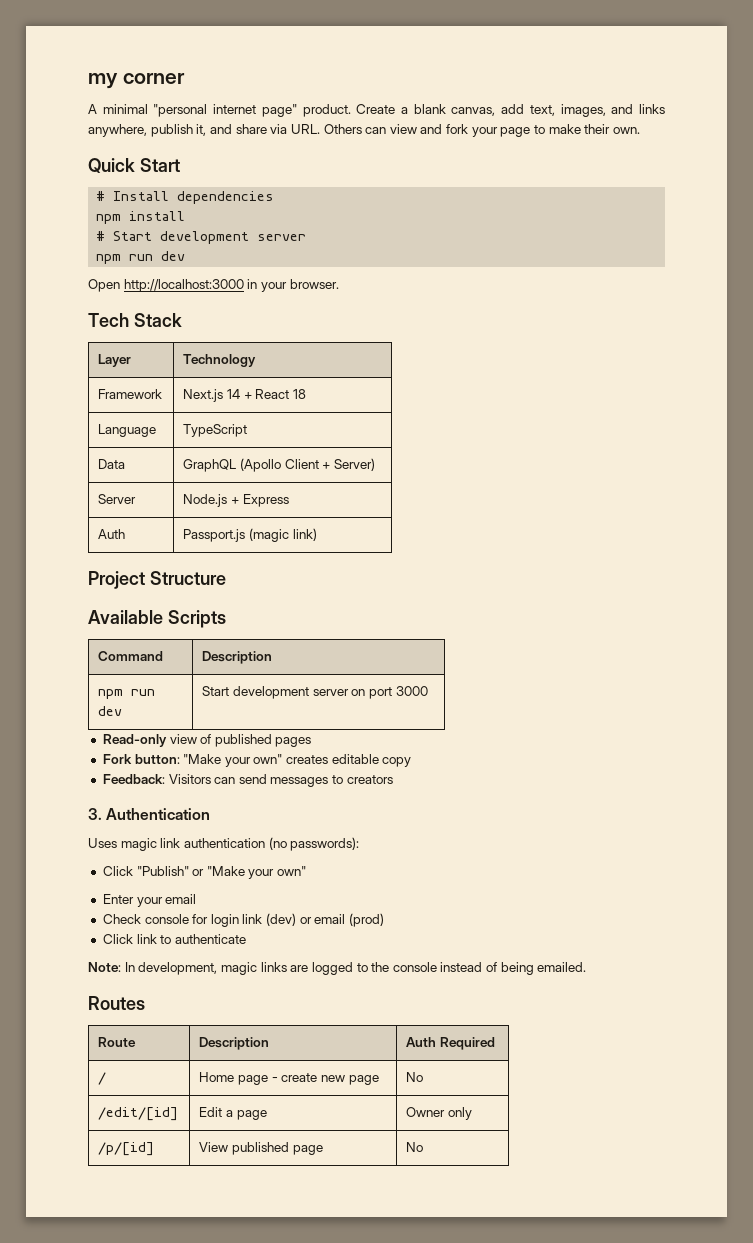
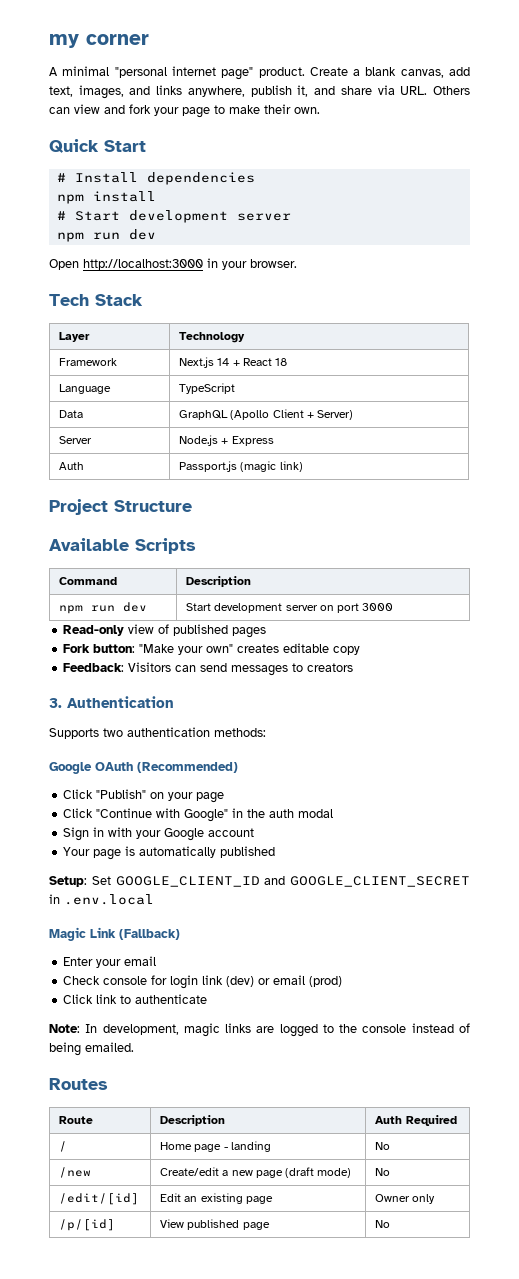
- Uses magic link authentication (no passwords):
- Click "Publish" or "Make your own"
+ Supports two authentication methods:
+ Google OAuth (Recommended)
+ Click "Publish" on your page
+ Click "Continue with Google" in the auth modal
+ Sign in with your Google account
+ Your page is automatically published
+ Setup: Set GOOGLE_CLIENT_ID and GOOGLE_CLIENT_SECRET in .env.local
+ Magic Link (Fallback)
- / | Home page - create new page | No
+ / | Home page - landing | No
+ /new | Create/edit a new page (draft mode) | No
- /edit/[id] | Edit a page | Owner only
+ /edit/[id] | Edit an existing page | Owner only

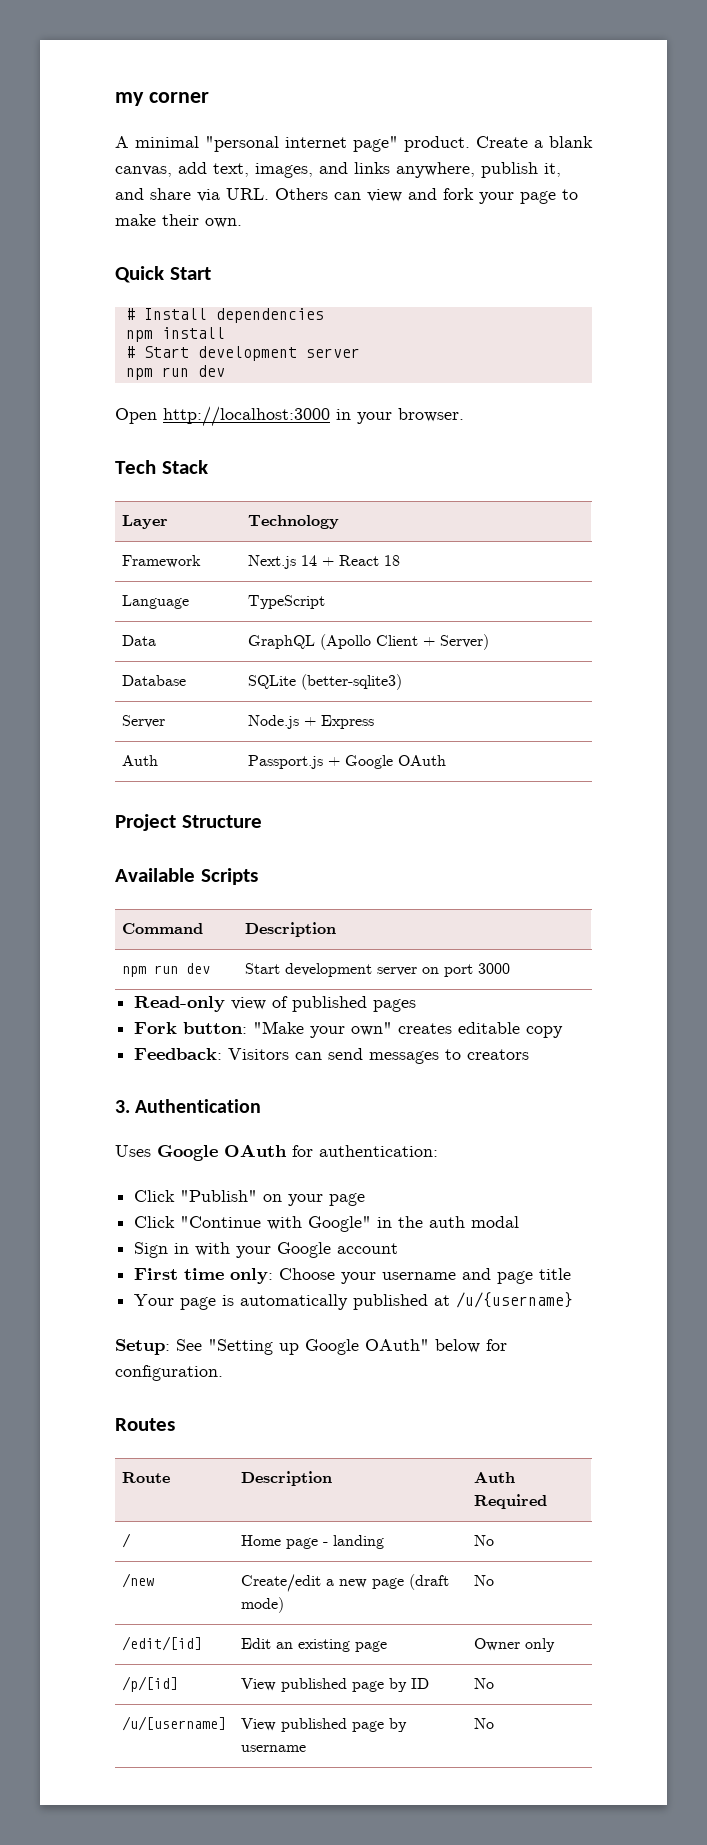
+ Database | SQLite (better-sqlite3)
- Auth | Passport.js (magic link)
+ Auth | Passport.js + Google OAuth
- Supports two authentication methods:
- Google OAuth (Recommended)
+ Uses Google OAuth for authentication:
+ First time only: Choose your username and page title
- Your page is automatically published
+ Your page is automatically published at /u/{username}
- Setup: Set GOOGLE_CLIENT_ID and GOOGLE_CLIENT_SECRET in .env.local
- Magic Link (Fallback)
- Enter your email
- Check console for login link (dev) or email (prod)
- Click link to authenticate
- Note: In development, magic links are logged to the console instead of being emailed.
+ Setup: See "Setting up Google OAuth" below for configuration.
- /p/[id] | View published page | No
+ /p/[id] | View published page by ID | No
+ /u/[username] | View published page by username | No

